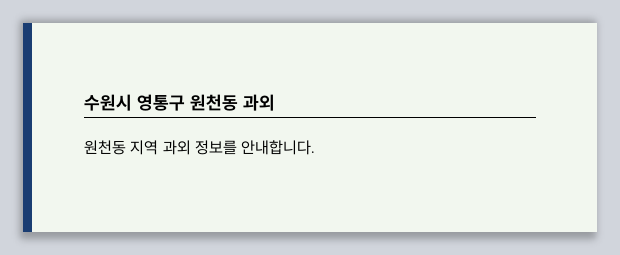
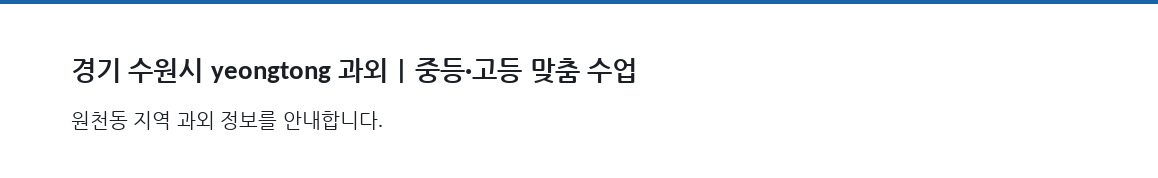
- 수원시 영통구 원천동 과외
+ 경기 수원시 yeongtong 과외 | 중등·고등 맞춤 수업

